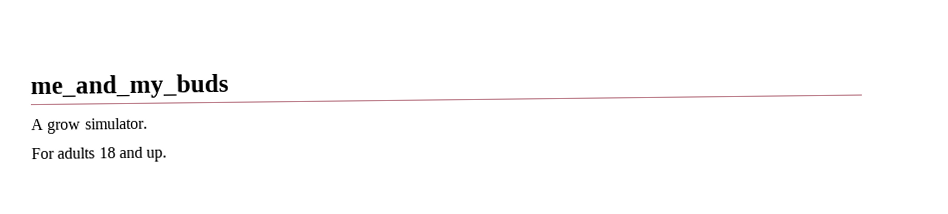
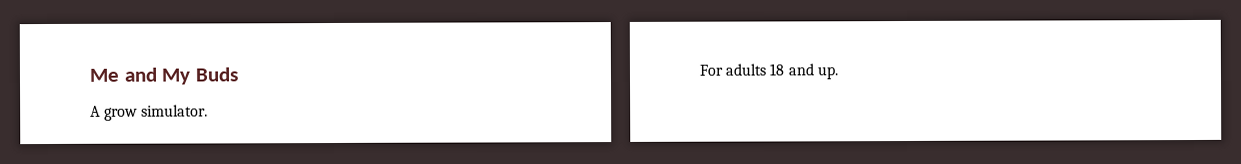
- me_and_my_buds
+ Me and My Buds

